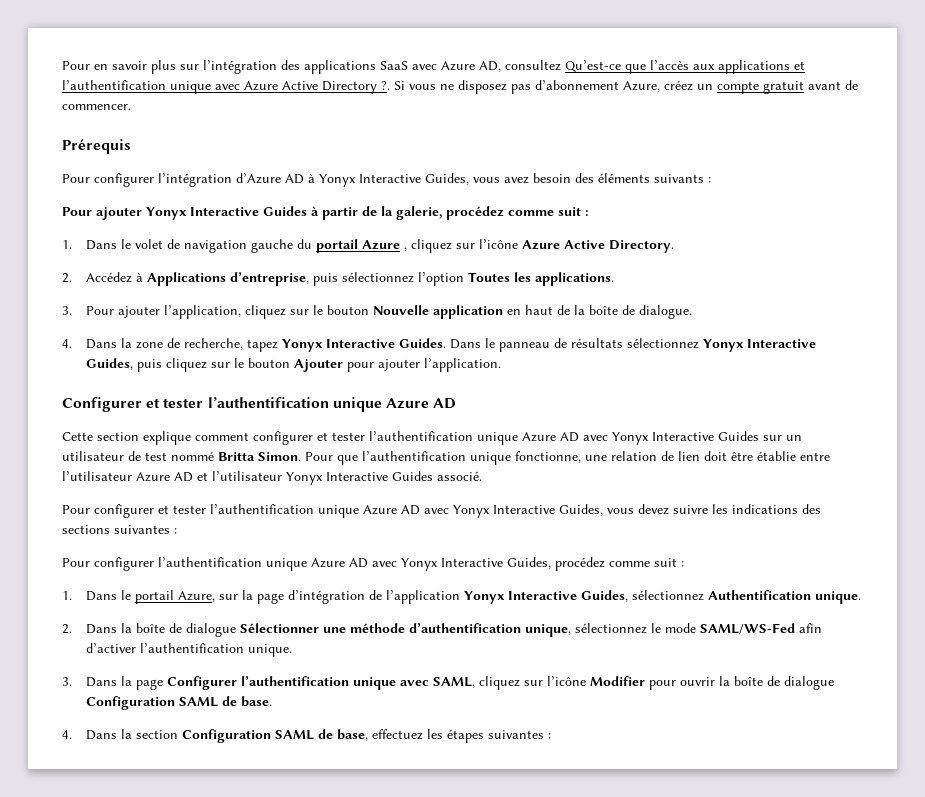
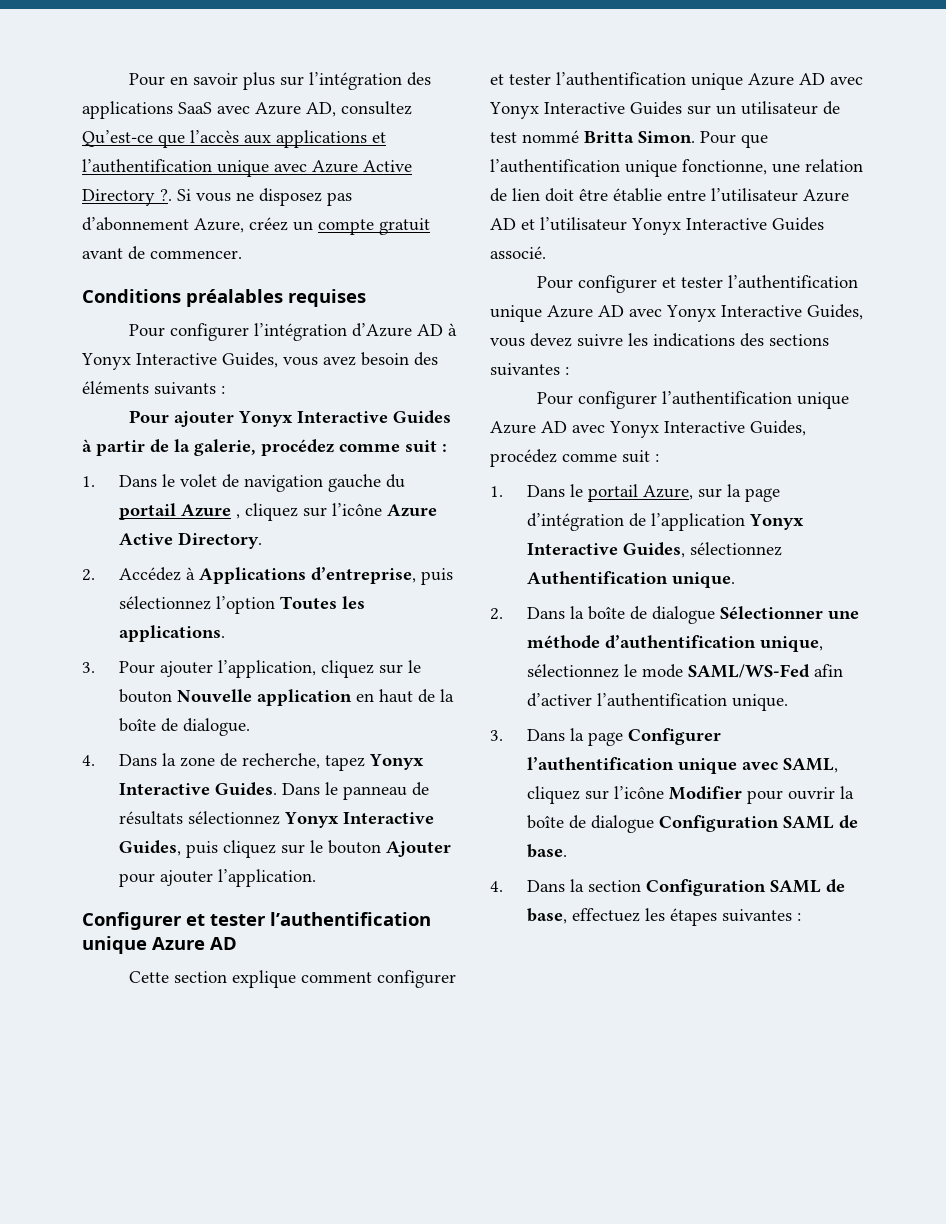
- Prérequis
+ Conditions préalables requises

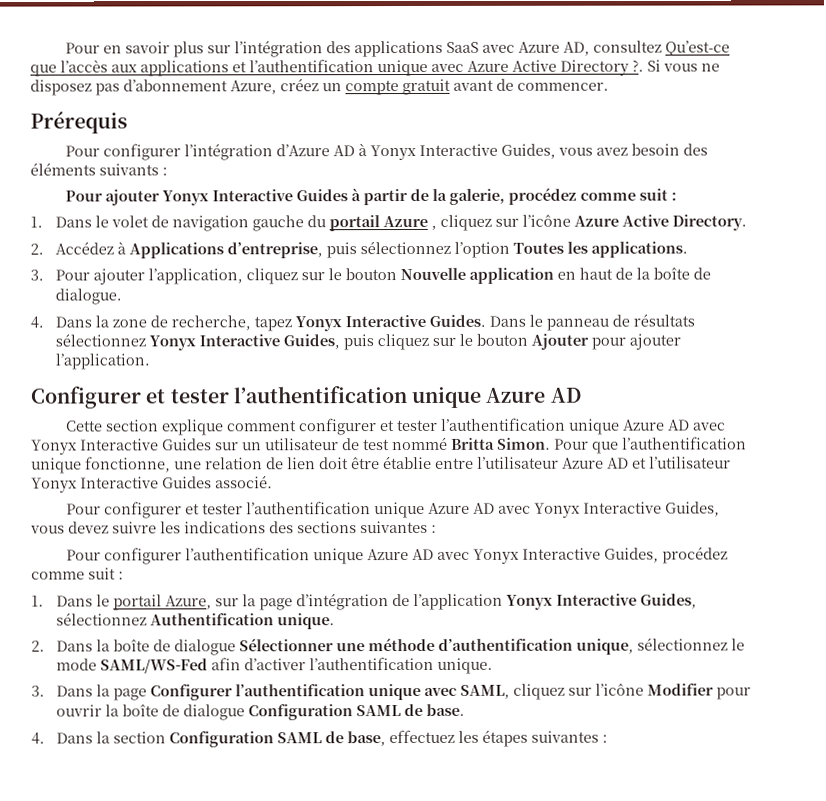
- Conditions préalables requises
+ Prérequis

